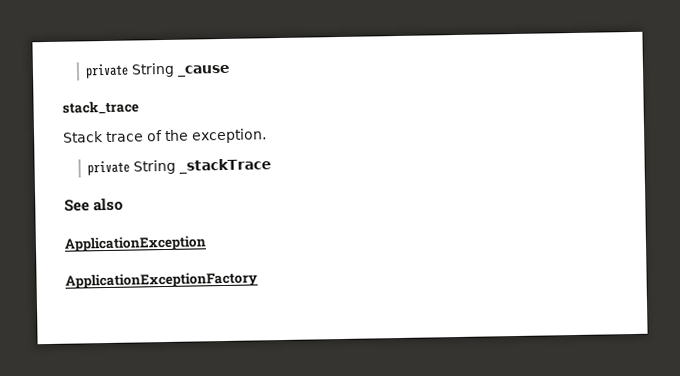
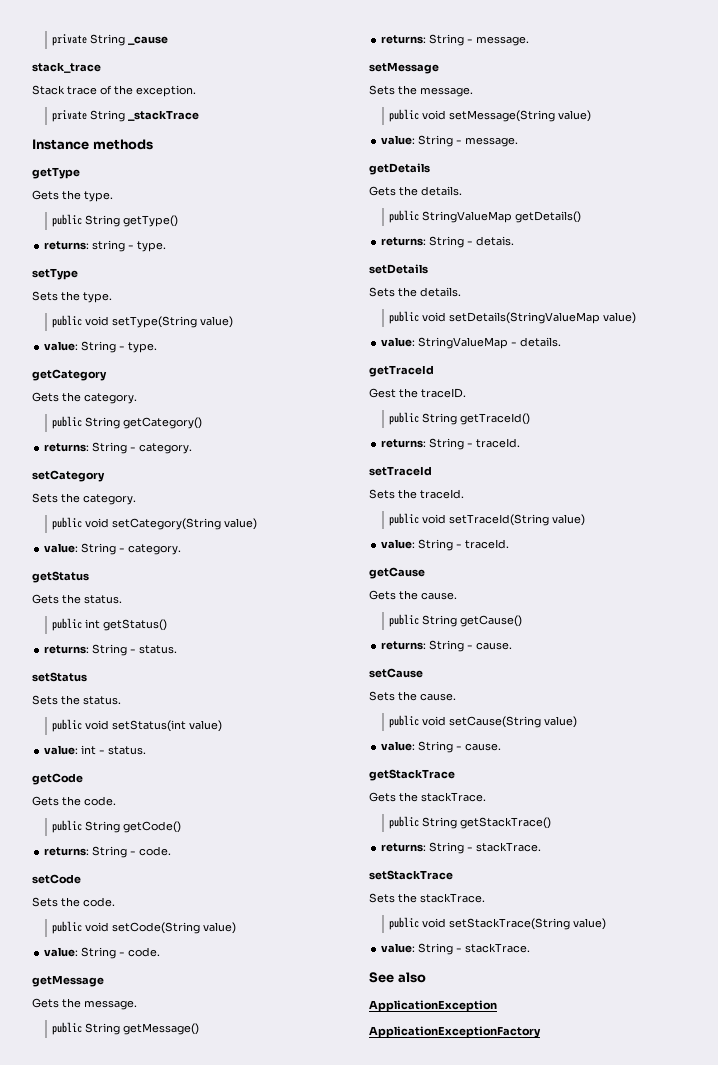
+ Instance methods
+ getType
+ Gets the type.
+ public String getType()
+ returns: string - type.
+ setType
+ Sets the type.
+ public void setType(String value)
+ value: String - type.
+ getCategory
+ Gets the category.
+ public String getCategory()
+ returns: String - category.
+ setCategory
+ Sets the category.
+ public void setCategory(String value)
+ value: String - category.
+ getStatus
+ Gets the status.
+ public int getStatus()
+ returns: String - status.
+ setStatus
+ Sets the status.
+ public void setStatus(int value)
+ value: int - status.
+ getCode
+ Gets the code.
+ public String getCode()
+ returns: String - code.
+ setCode
+ Sets the code.
+ public void setCode(String value)
+ value: String - code.
+ getMessage
+ Gets the message.
+ public String getMessage()
+ returns: String - message.
+ setMessage
+ Sets the message.
+ public void setMessage(String value)
+ value: String - message.
+ getDetails
+ Gets the details.
+ public StringValueMap getDetails()
+ returns: String - detais.
+ setDetails
+ Sets the details.
+ public void setDetails(StringValueMap value)
+ value: StringValueMap - details.
+ getTraceId
+ Gest the traceID.
+ public String getTraceId()
+ returns: String - traceId.
+ setTraceId
+ Sets the traceId.
+ public void setTraceId(String value)
+ value: String - traceId.
+ getCause
+ Gets the cause.
+ public String getCause()
+ returns: String - cause.
+ setCause
+ Sets the cause.
+ public void setCause(String value)
+ value: String - cause.
+ getStackTrace
+ Gets the stackTrace.
+ public String getStackTrace()
+ returns: String - stackTrace.
+ setStackTrace
+ Sets the stackTrace.
+ public void setStackTrace(String value)
+ value: String - stackTrace.

